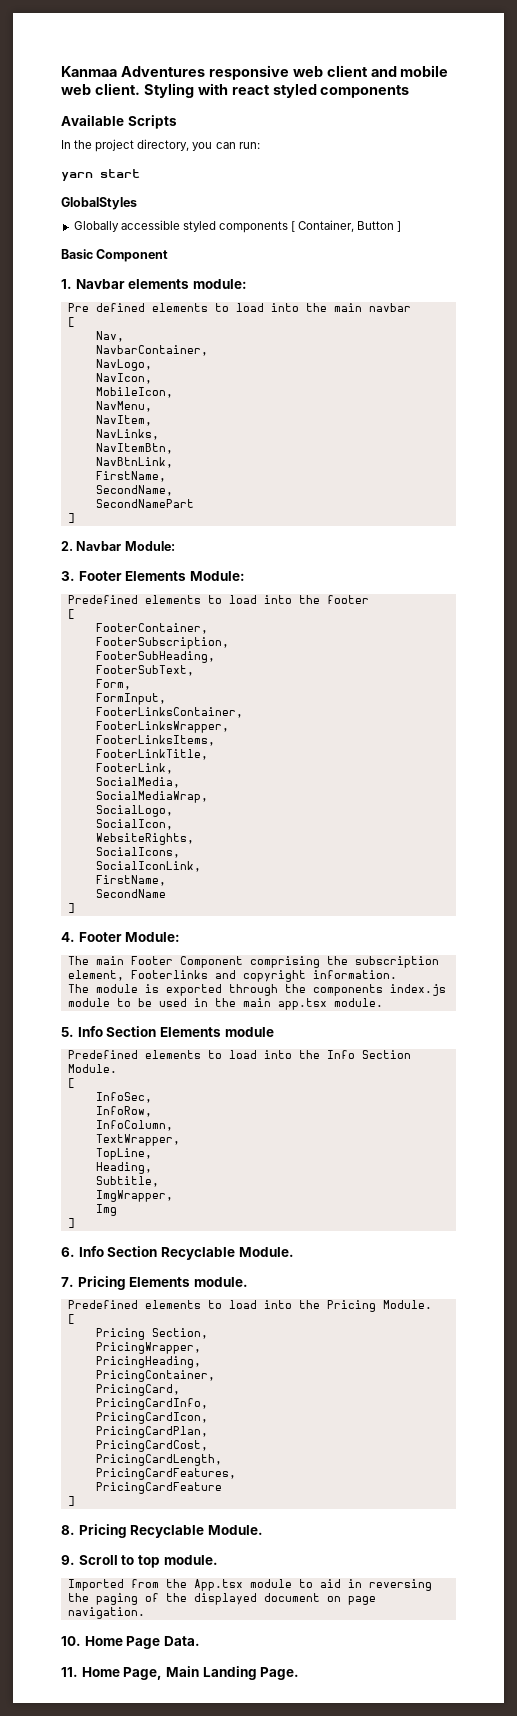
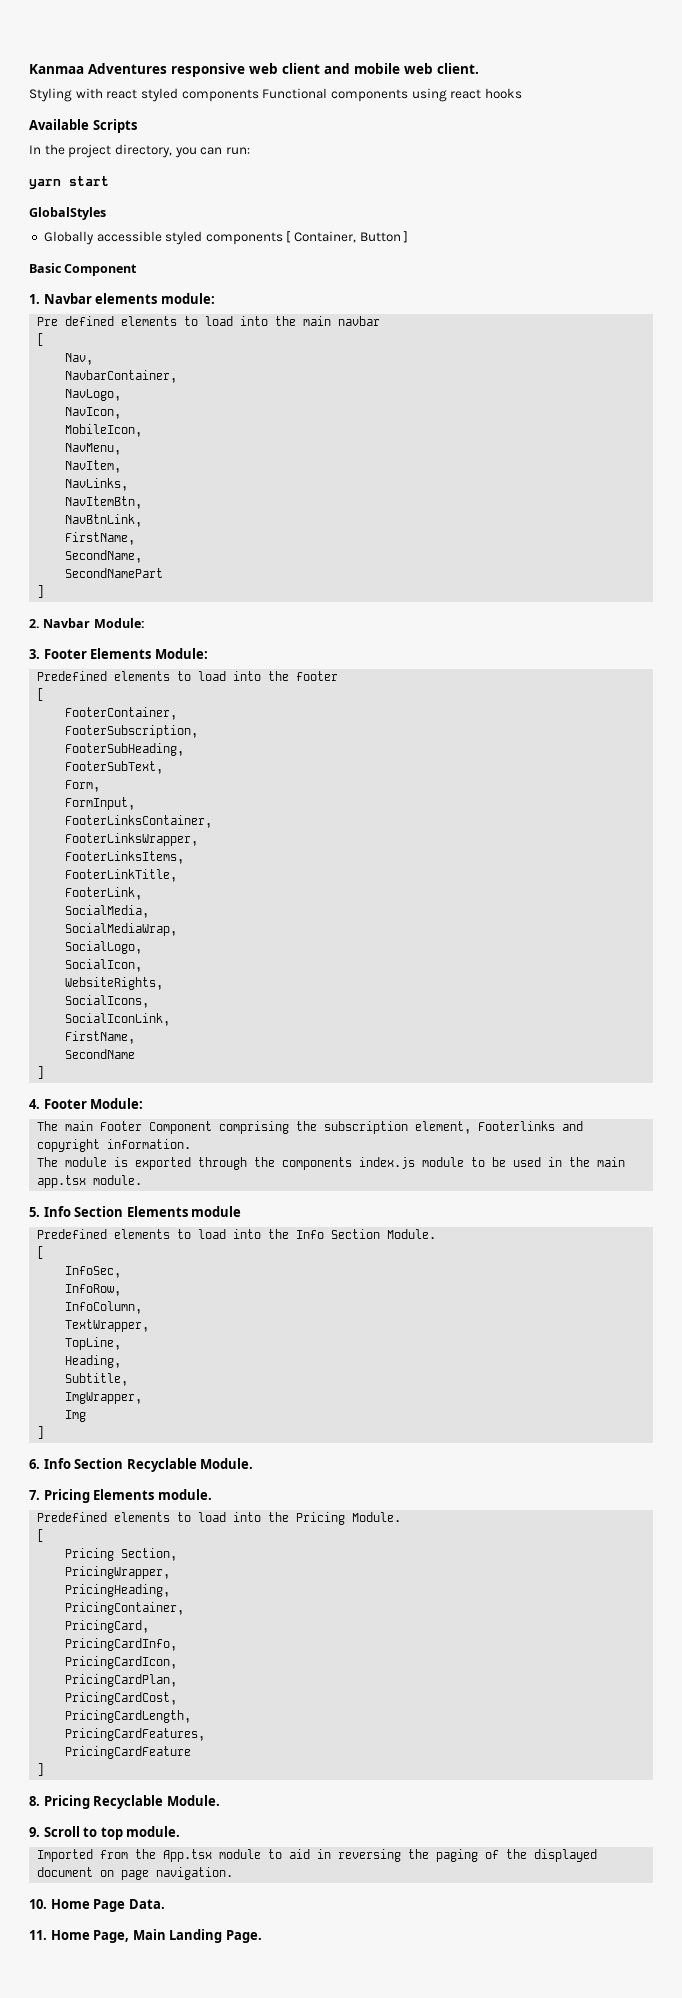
- Kanmaa Adventures responsive web client and mobile web client. Styling with react styled components
+ Kanmaa Adventures responsive web client and mobile web client.
+ Styling with react styled components Functional components using react hooks

